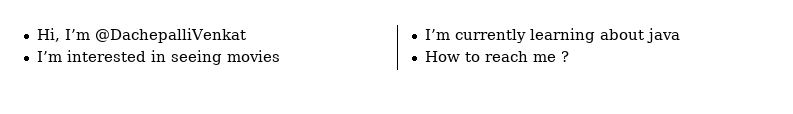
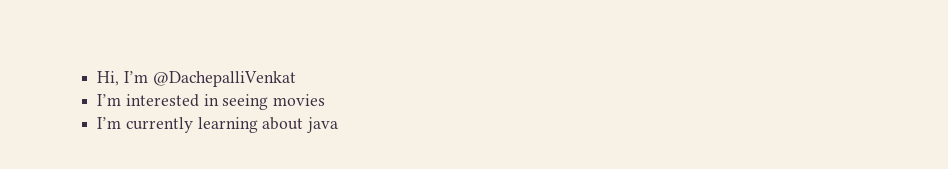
- How to reach me ?

